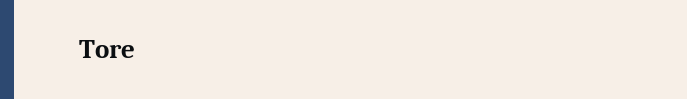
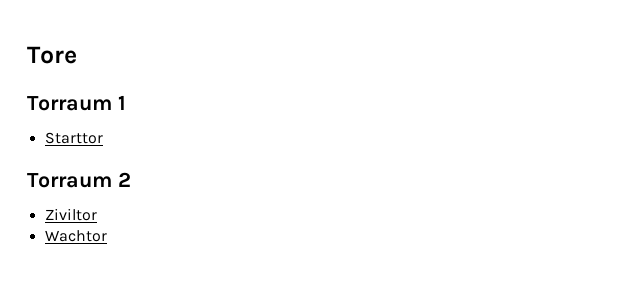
+ Torraum 1
+ Starttor
+ Torraum 2
+ Ziviltor
+ Wachtor

